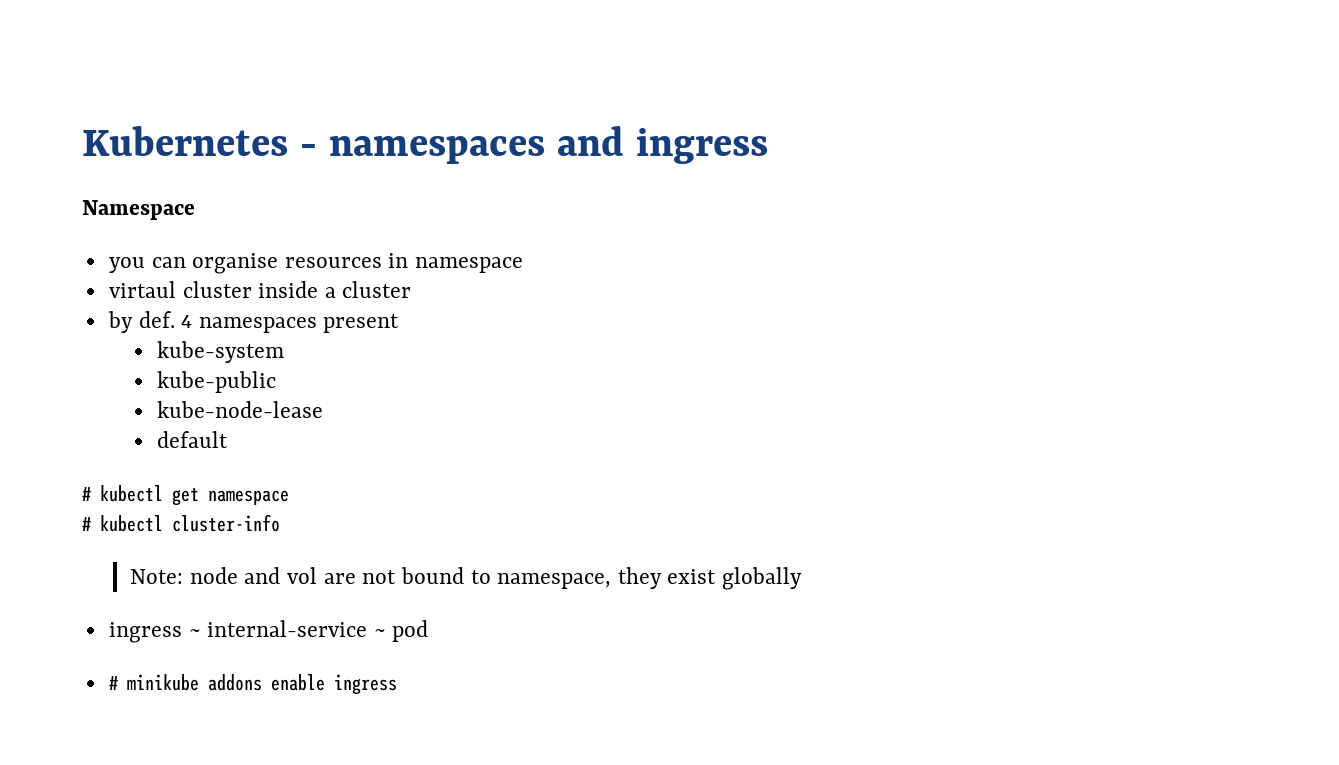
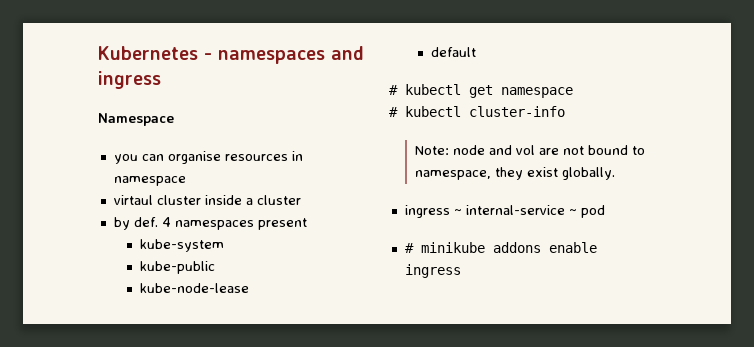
- Note: node and vol are not bound to namespace, they exist globally
+ Note: node and vol are not bound to namespace, they exist globally.

